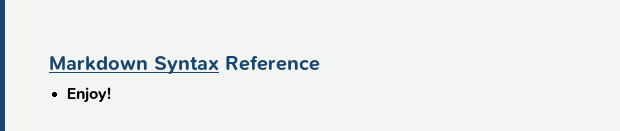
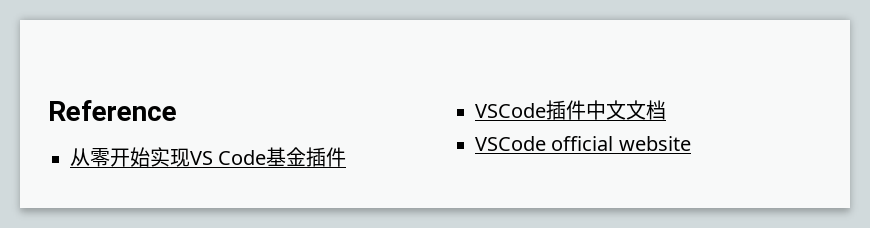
- Markdown Syntax Reference
+ Reference
- Enjoy!
+ 从零开始实现VS Code基金插件
+ VSCode插件中文文档
+ VSCode official website

